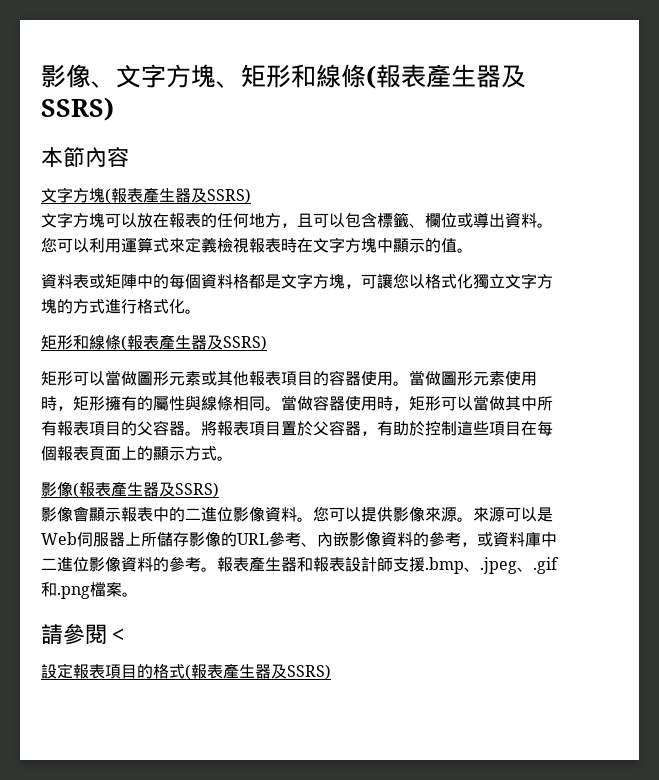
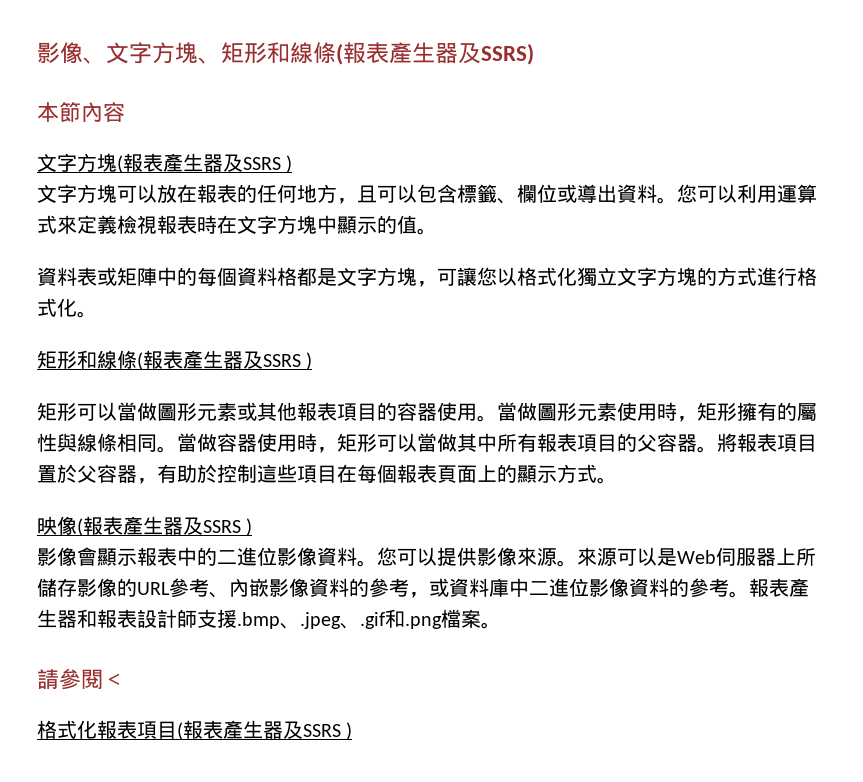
- 文字方塊(報表產生器及SSRS)
+ 文字方塊(報表產生器及SSRS )
  資料表或矩陣中的每個資料格都是文字方塊，可讓您以格式化獨立文字方塊的方式進行格式化。
- 矩形和線條(報表產生器及SSRS)
+ 矩形和線條(報表產生器及SSRS )
- 影像(報表產生器及SSRS)
+ 映像(報表產生器及SSRS )
- 設定報表項目的格式(報表產生器及SSRS)
+ 格式化報表項目(報表產生器及SSRS )

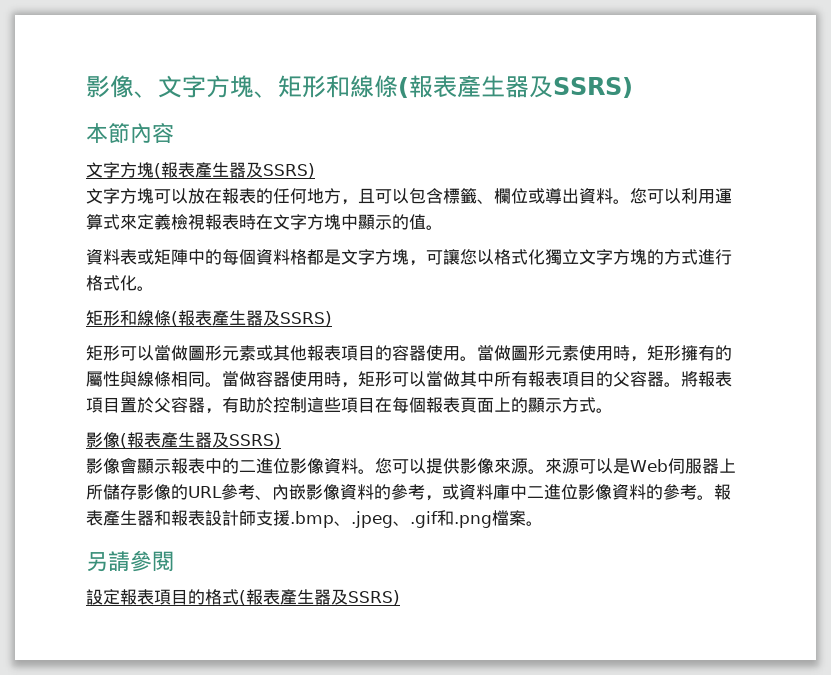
- 文字方塊(報表產生器及SSRS )
+ 文字方塊(報表產生器及SSRS)
  資料表或矩陣中的每個資料格都是文字方塊，可讓您以格式化獨立文字方塊的方式進行格式化。
- 矩形和線條(報表產生器及SSRS )
+ 矩形和線條(報表產生器及SSRS)
- 映像(報表產生器及SSRS )
+ 影像(報表產生器及SSRS)
- 請參閱＜
- 格式化報表項目(報表產生器及SSRS )
+ 另請參閱
+ 設定報表項目的格式(報表產生器及SSRS)

